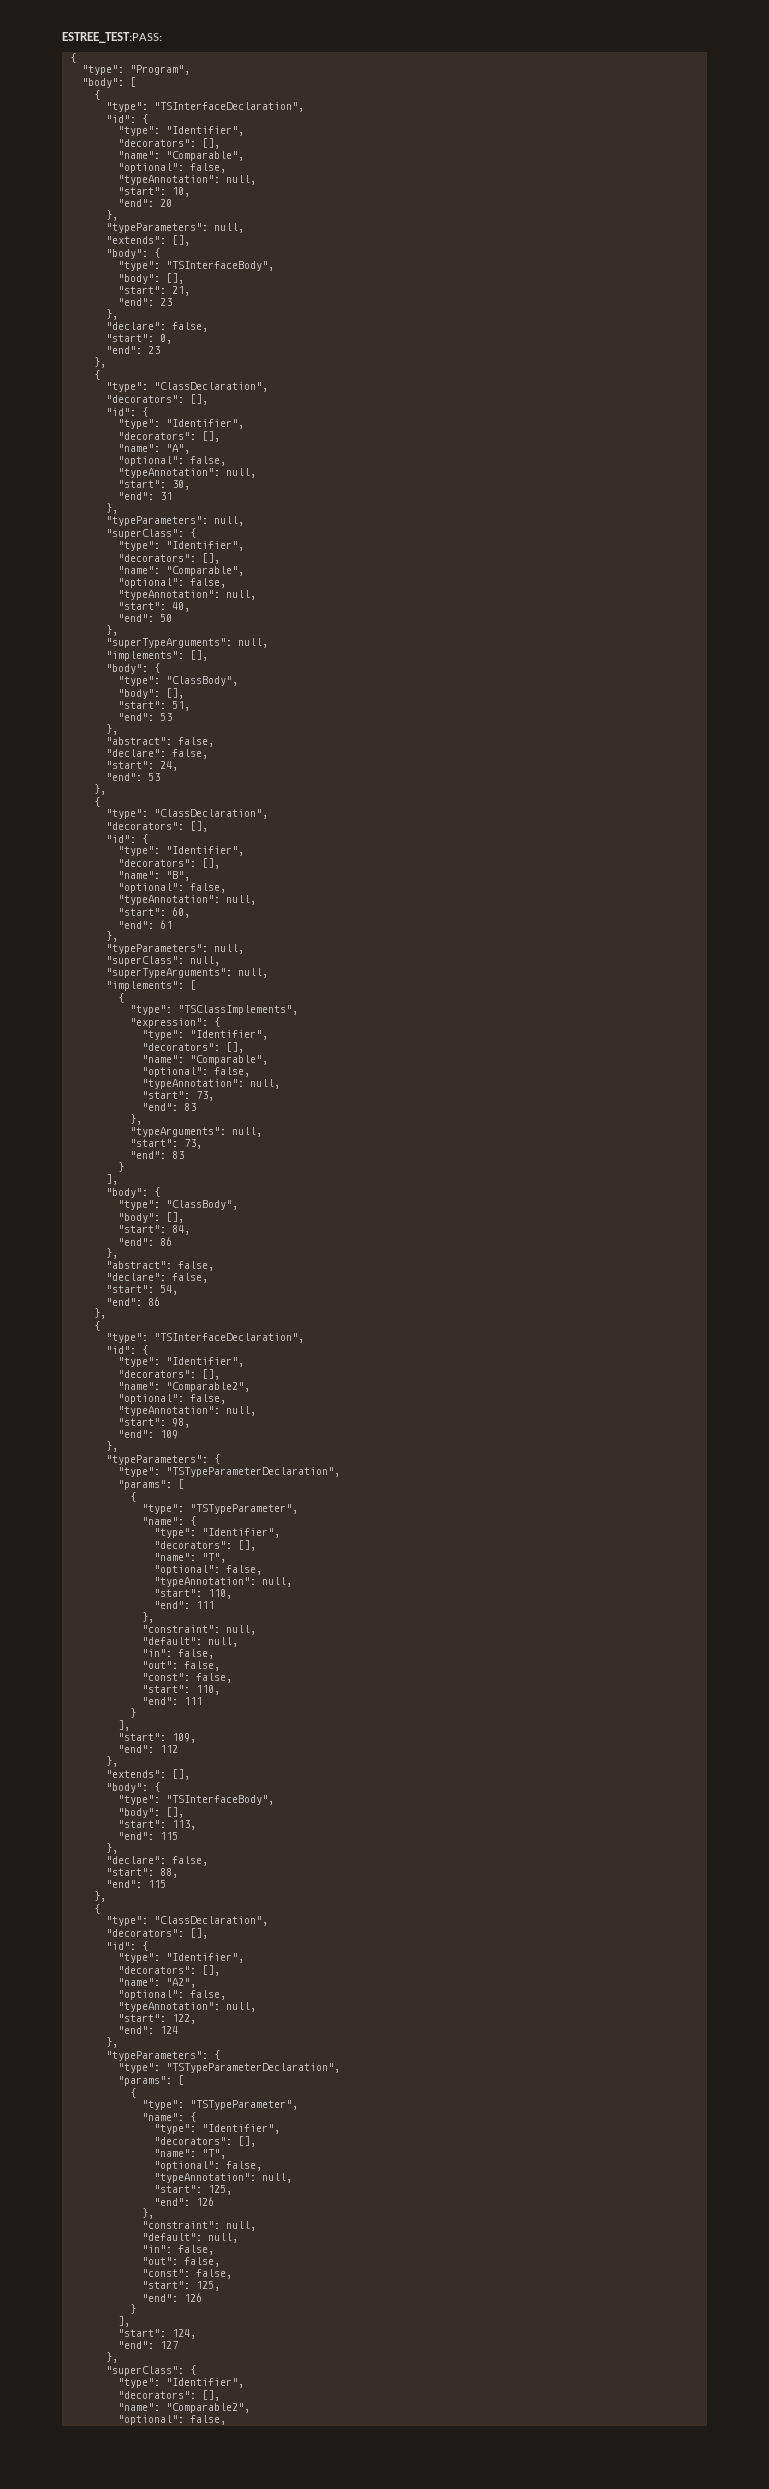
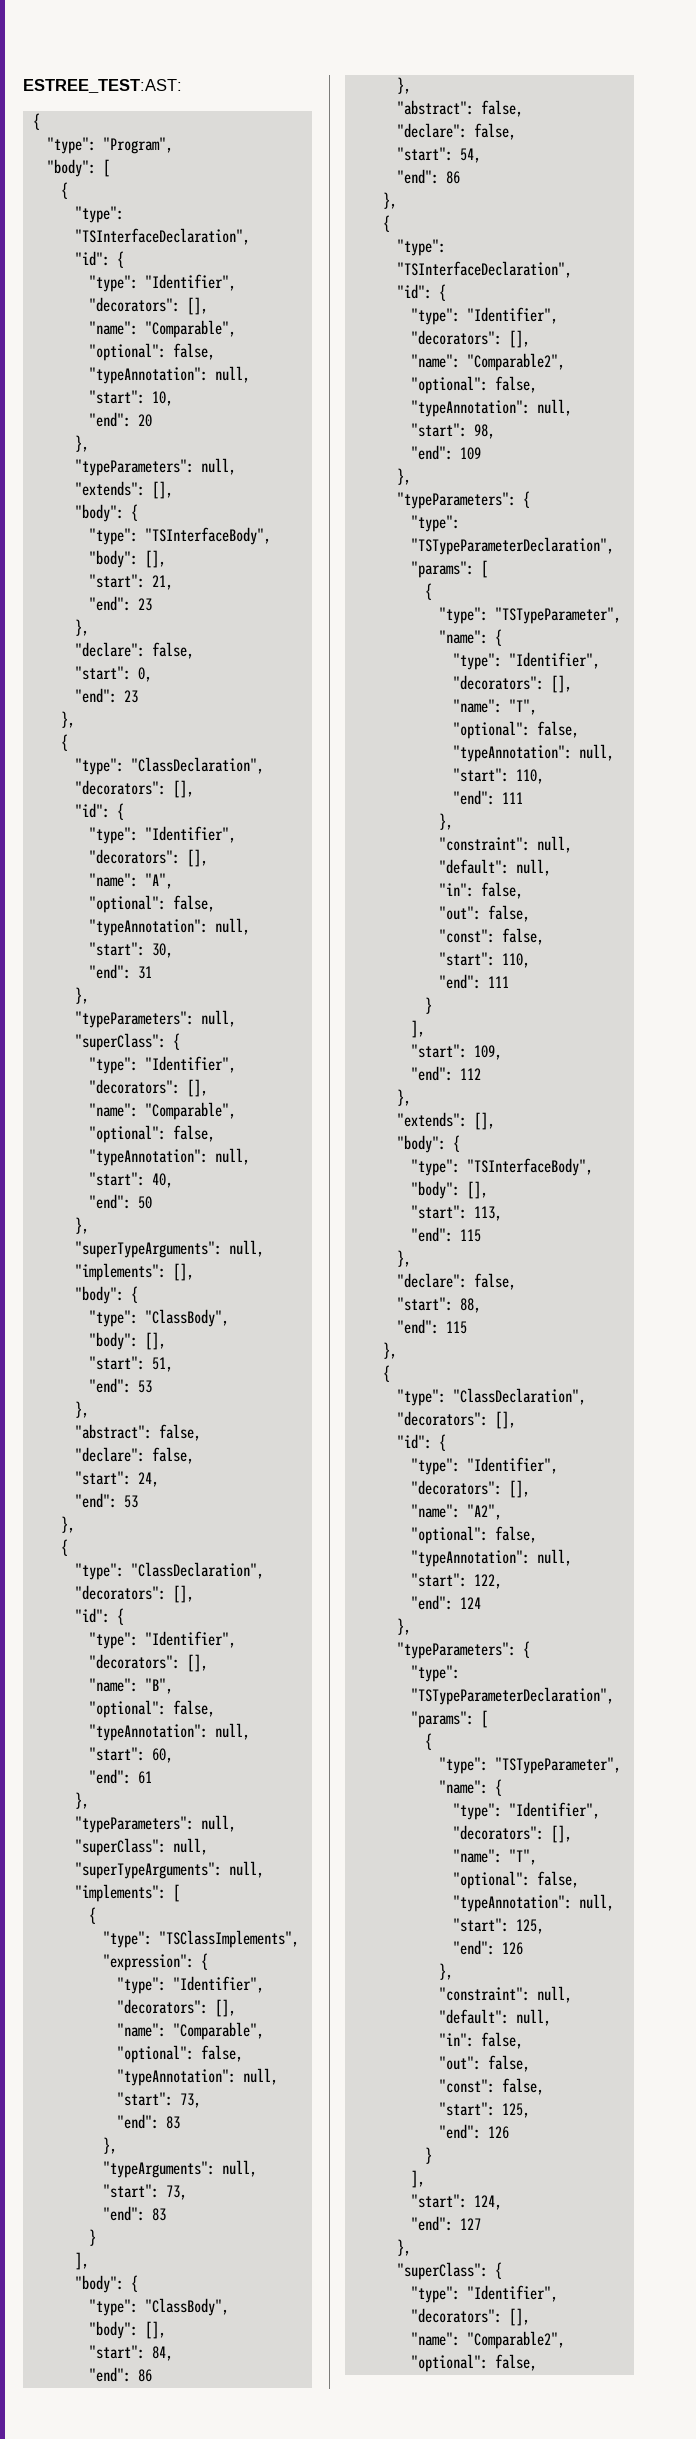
- ESTREE_TEST:PASS:
+ ESTREE_TEST:AST:

